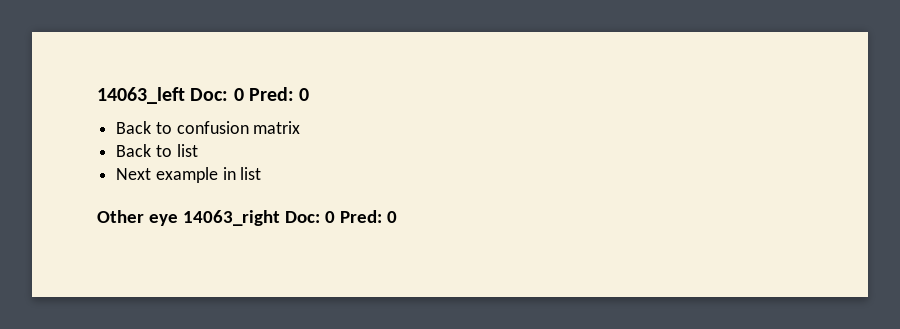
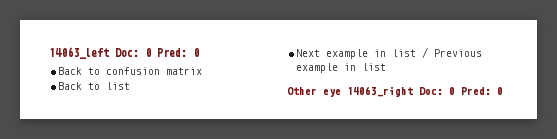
- Next example in list
+ Next example in list / Previous example in list

